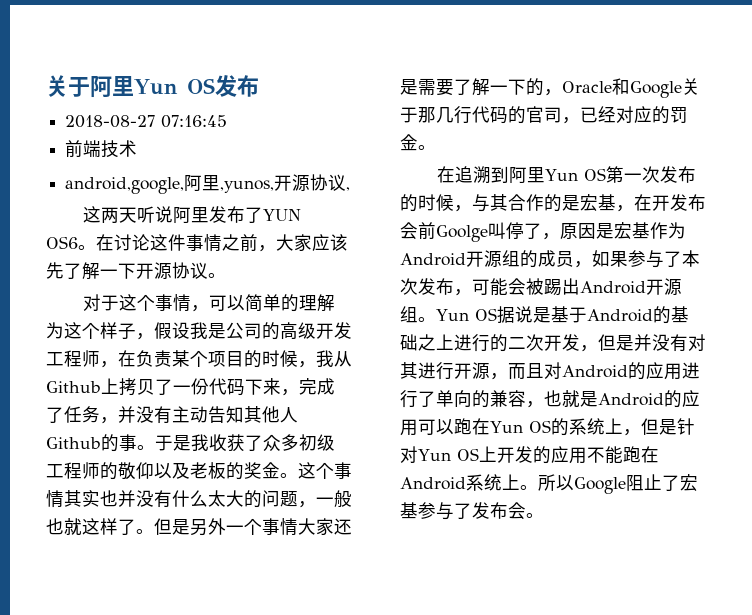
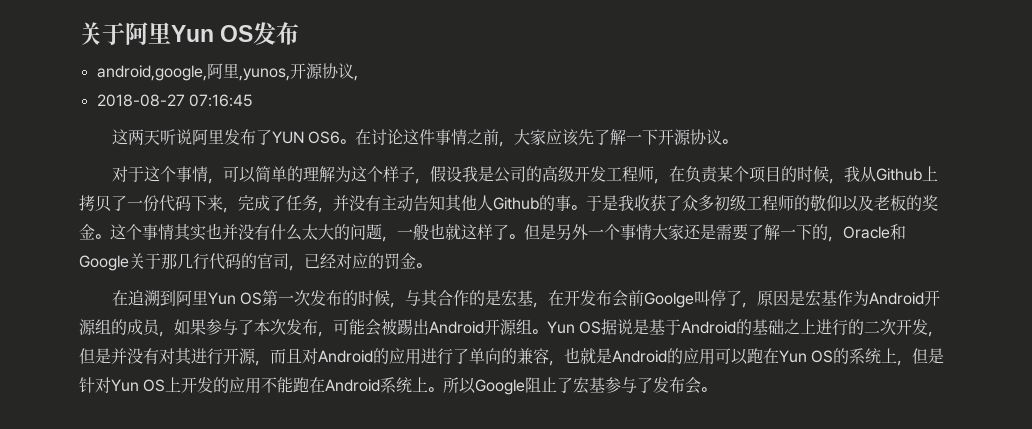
- 2018-08-27 07:16:45
- 前端技术
+ 2018-08-27 07:16:45

